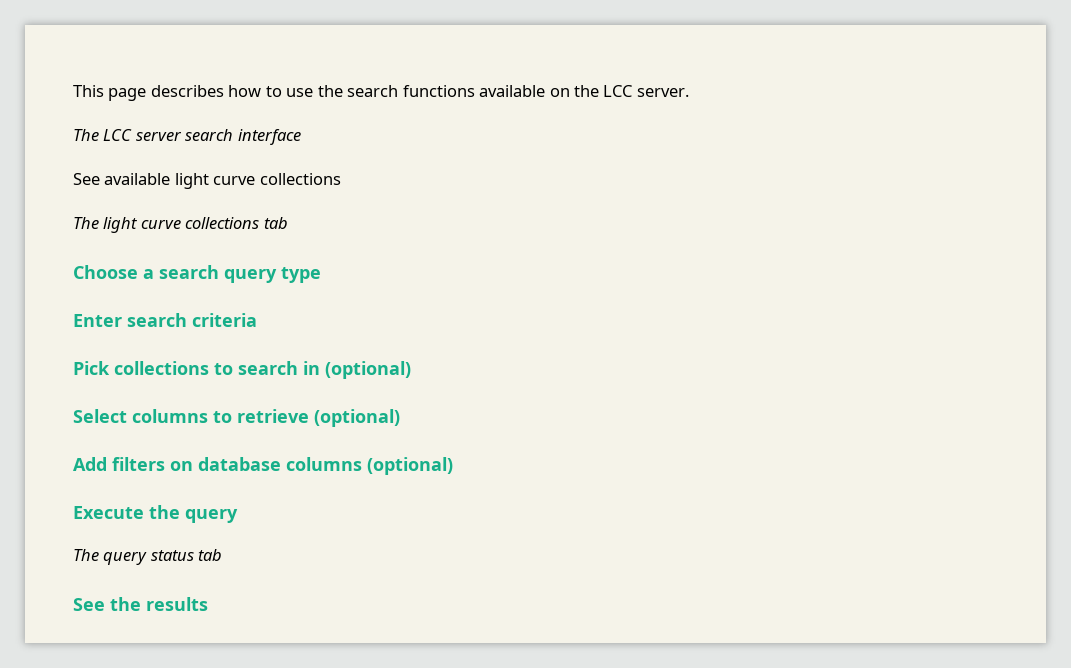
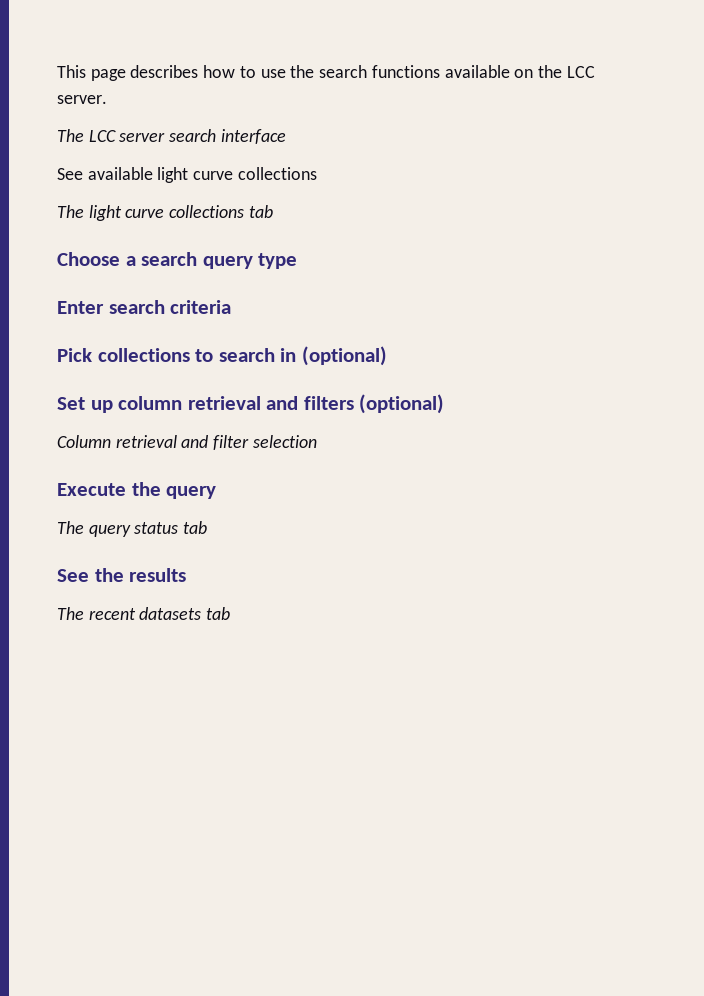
- Select columns to retrieve (optional)
- Add filters on database columns (optional)
+ Set up column retrieval and filters (optional)
+ Column retrieval and filter selection
+ The recent datasets tab

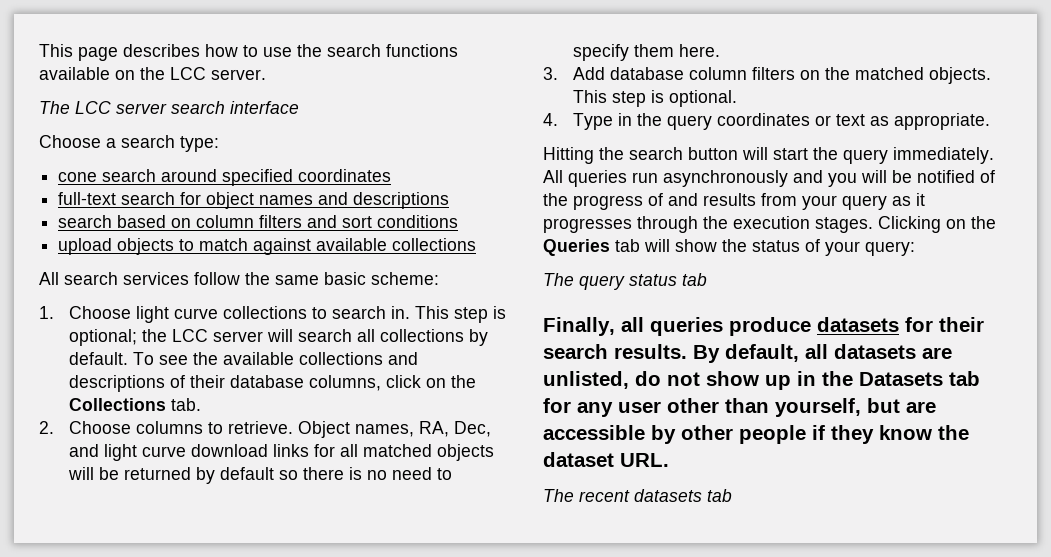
- See available light curve collections
- The light curve collections tab
- Choose a search query type
- Enter search criteria
- Pick collections to search in (optional)
- Set up column retrieval and filters (optional)
- Column retrieval and filter selection
- Execute the query
+ Choose a search type:
+ cone search around specified coordinates
+ full-text search for object names and descriptions
+ search based on column filters and sort conditions
+ upload objects to match against available collections
+ All search services follow the same basic scheme:
+ 1. Choose light curve collections to search in. This step is optional; the LCC server will search all collections by default. To see the available collections and descriptions of their database columns, click on the Collections tab.
+ 2. Choose columns to retrieve. Object names, RA, Dec, and light curve download links for all matched objects will be returned by default so there is no need to specify them here.
+ 3. Add database column filters on the matched objects. This step is optional.
+ 4. Type in the query coordinates or text as appropriate.
+ Hitting the search button will start the query immediately. All queries run asynchronously and you will be notified of the progress of and results from your query as it progresses through the execution stages. Clicking on the Queries tab will show the status of your query:
  The query status tab
- See the results
+ Finally, all queries produce datasets for their search results. By default, all datasets are unlisted, do not show up in the Datasets tab for any user other than yourself, but are accessible by other people if they know the dataset URL.

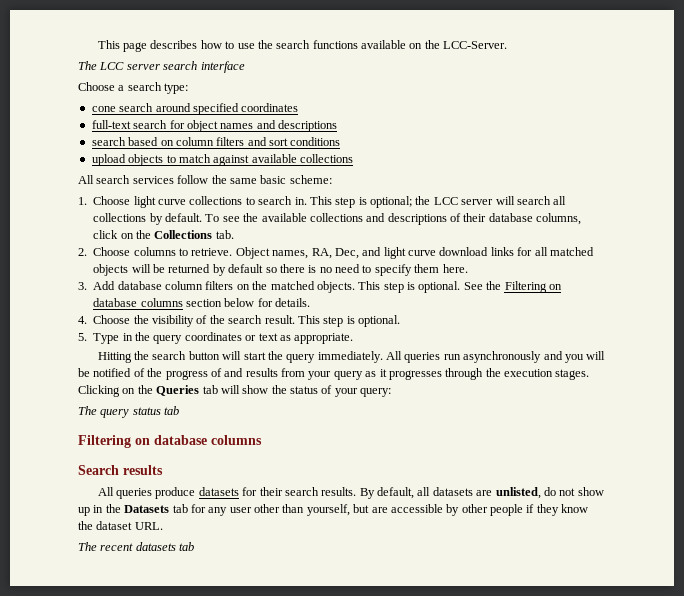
- This page describes how to use the search functions available on the LCC server.
+ This page describes how to use the search functions available on the LCC-Server.
- This step is optional.
- 4. Type in the query coordinates or text as appropriate.
+ This step is optional. See the Filtering on database columns section below for details.
+ 4. Choose the visibility of the search result. This step is optional.
+ 5. Type in the query coordinates or text as appropriate.
  The query status tab
- Finally, all queries produce datasets for their search results.
+ Filtering on database columns
+ Search results
+ All queries produce datasets for their search results.

